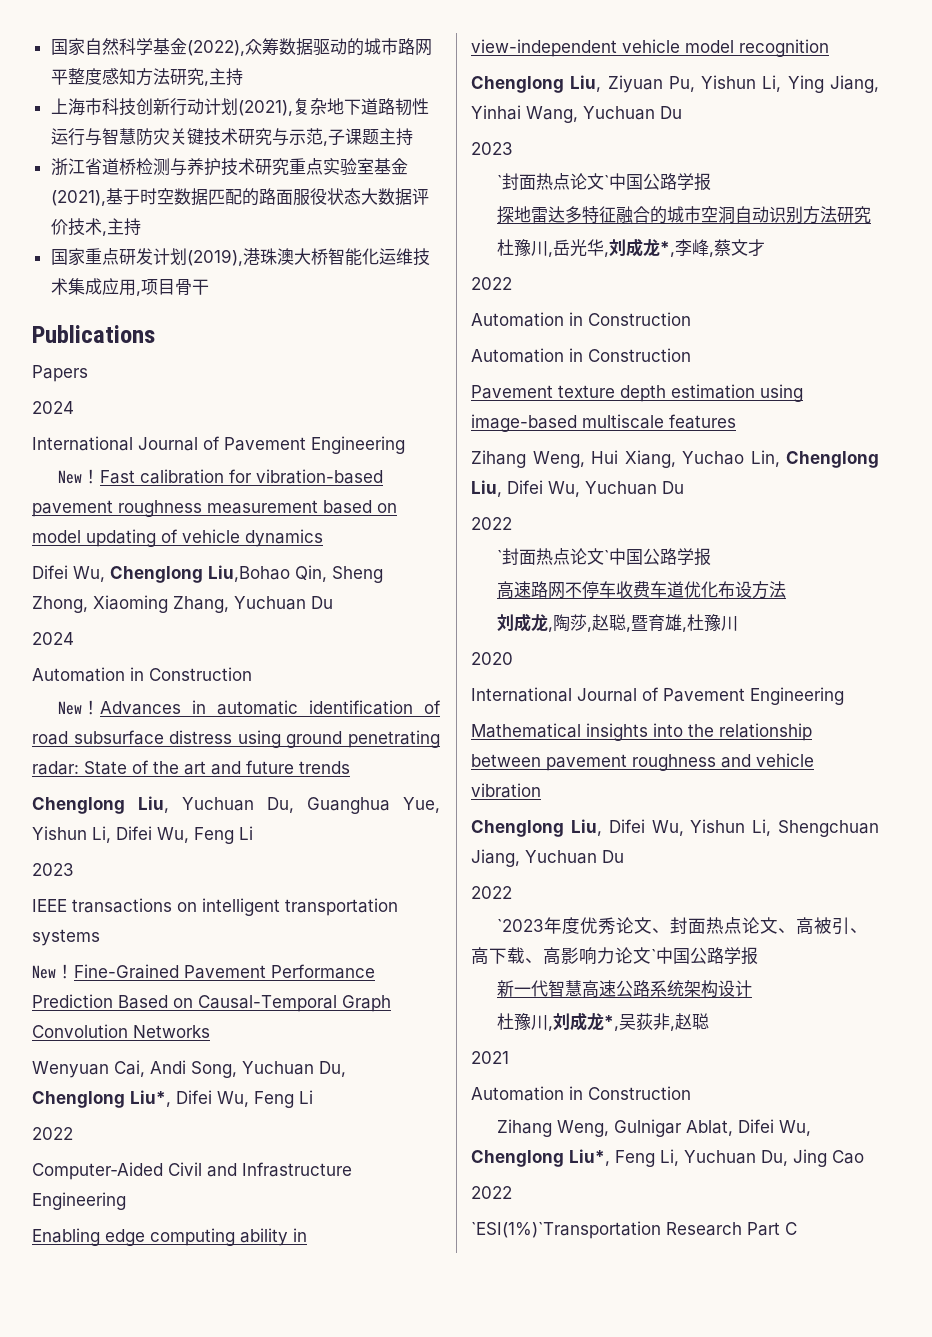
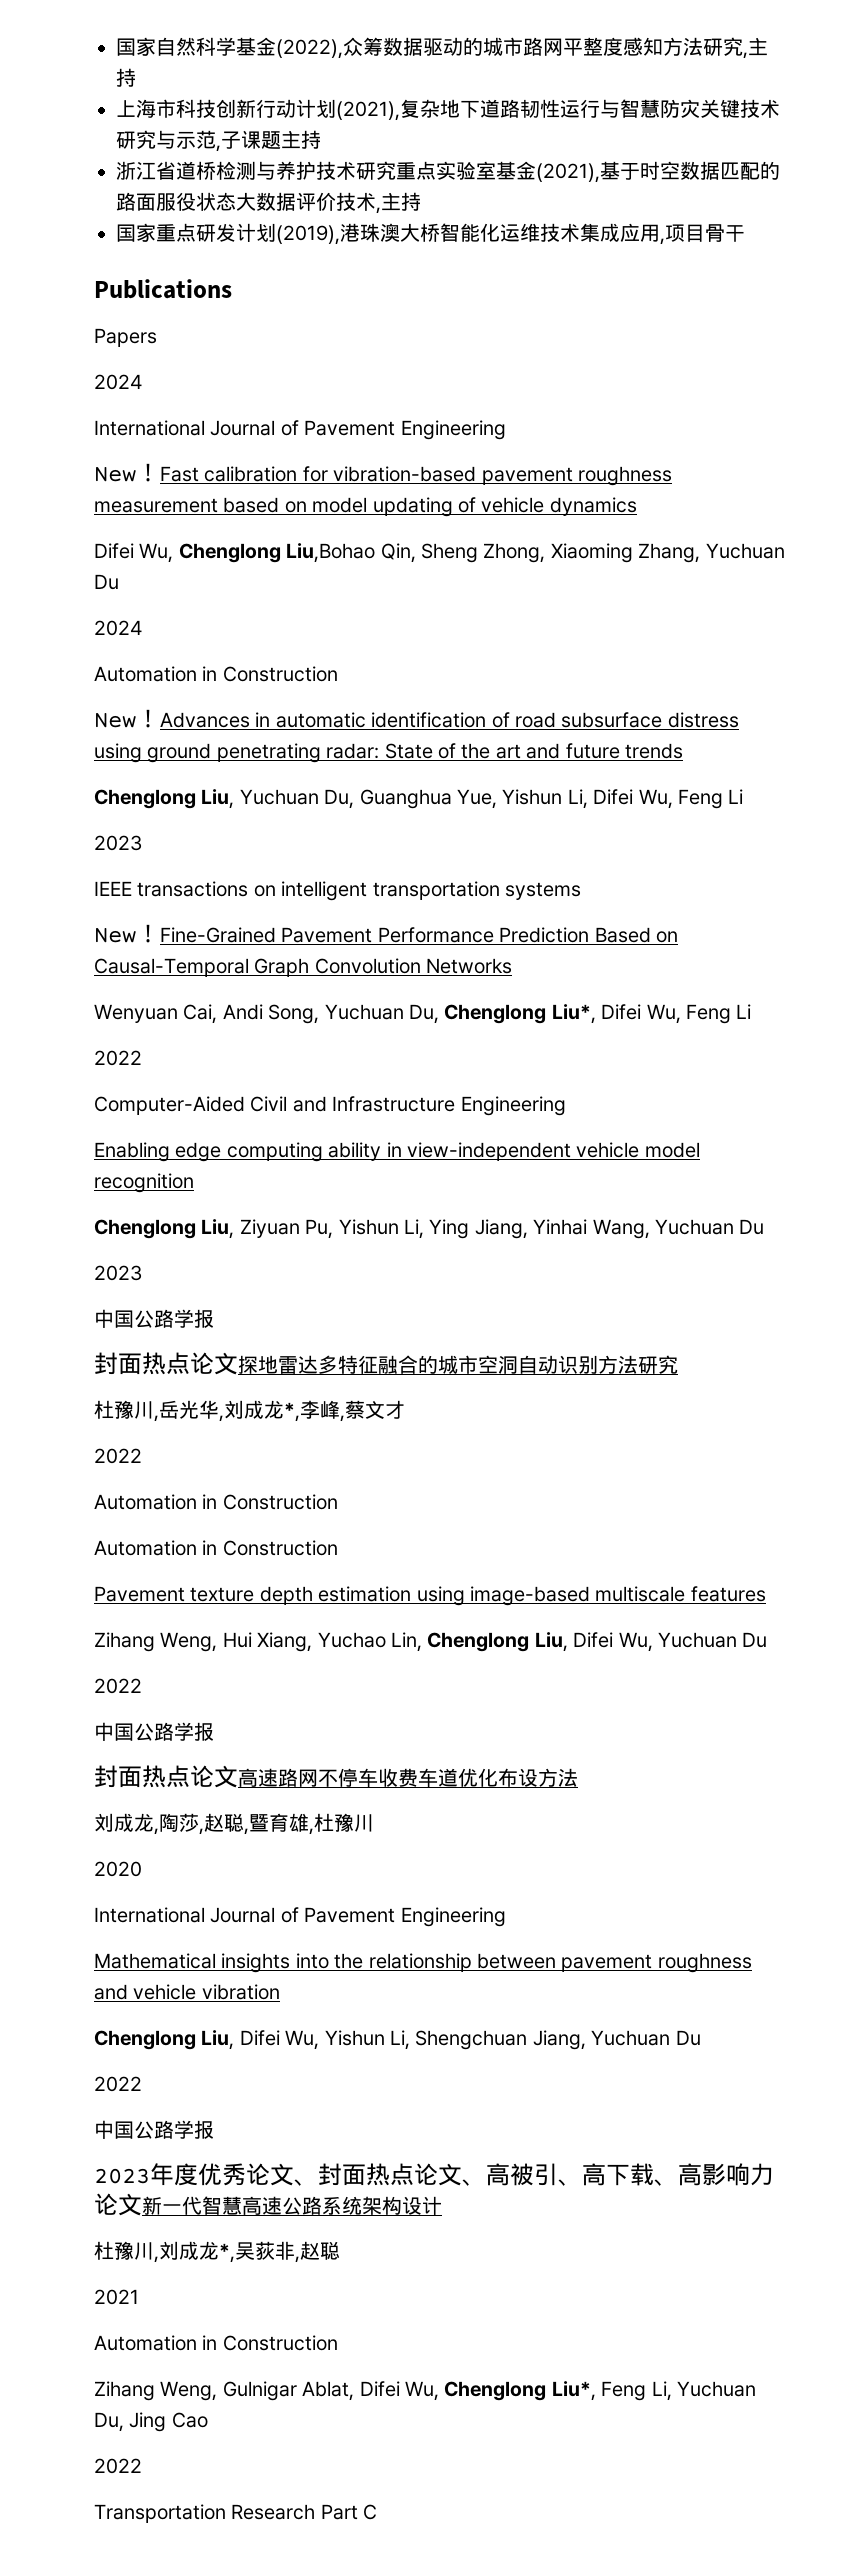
  Chenglong Liu, Ziyuan Pu, Yishun Li, Ying Jiang, Yinhai Wang, Yuchuan Du
  2023
- `封面热点论文`中国公路学报
- 探地雷达多特征融合的城市空洞自动识别方法研究
+ 中国公路学报
+ 封面热点论文探地雷达多特征融合的城市空洞自动识别方法研究
  Zihang Weng, Hui Xiang, Yuchao Lin, Chenglong Liu, Difei Wu, Yuchuan Du
  2022
- `封面热点论文`中国公路学报
- 高速路网不停车收费车道优化布设方法
+ 中国公路学报
+ 封面热点论文高速路网不停车收费车道优化布设方法
  Chenglong Liu, Difei Wu, Yishun Li, Shengchuan Jiang, Yuchuan Du
  2022
- `2023年度优秀论文、封面热点论文、高被引、高下载、高影响力论文`中国公路学报
- 新一代智慧高速公路系统架构设计
+ 中国公路学报
+ 2023年度优秀论文、封面热点论文、高被引、高下载、高影响力论文新一代智慧高速公路系统架构设计
- `ESI(1%)`Transportation Research Part C
+ Transportation Research Part C

